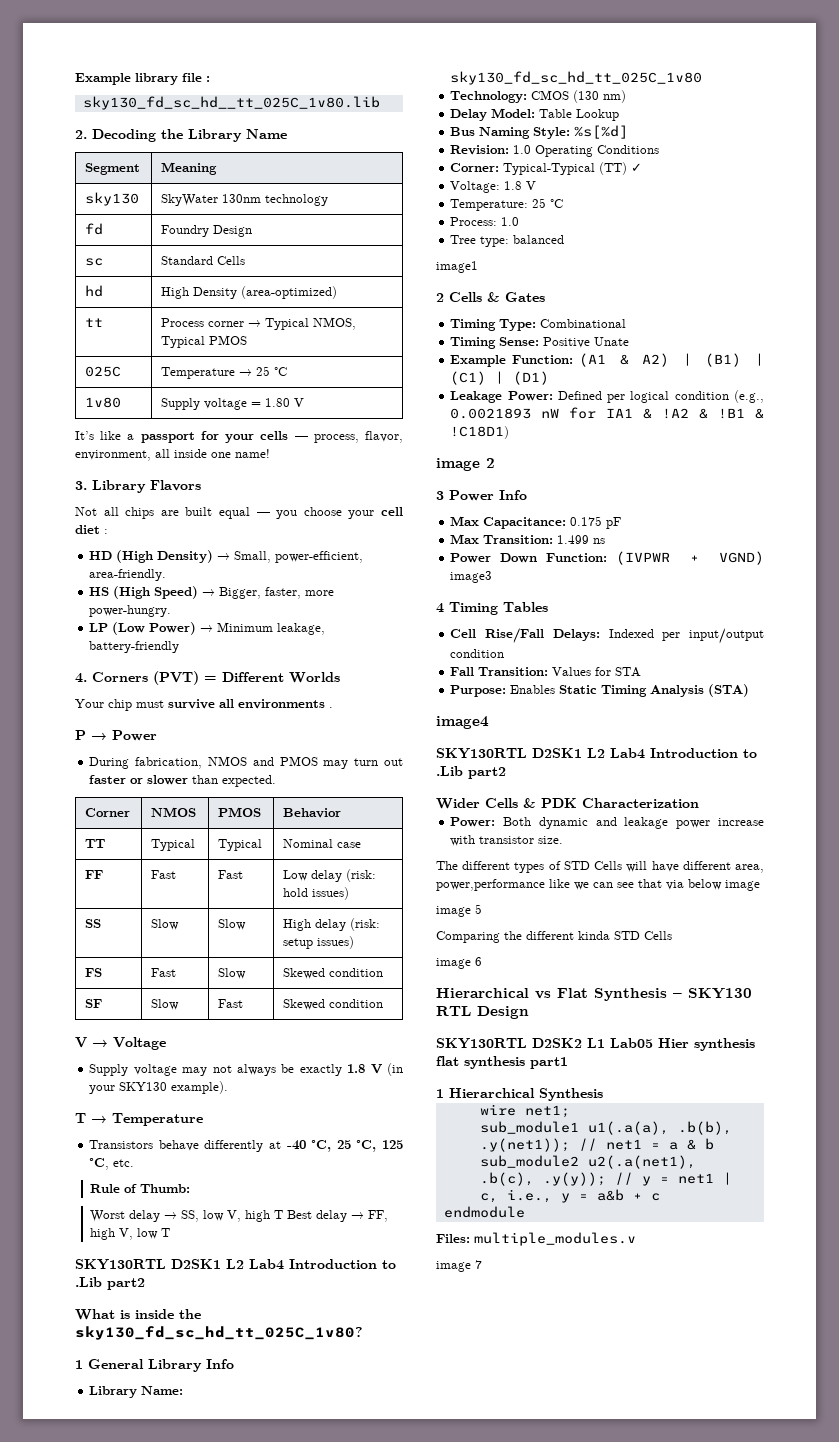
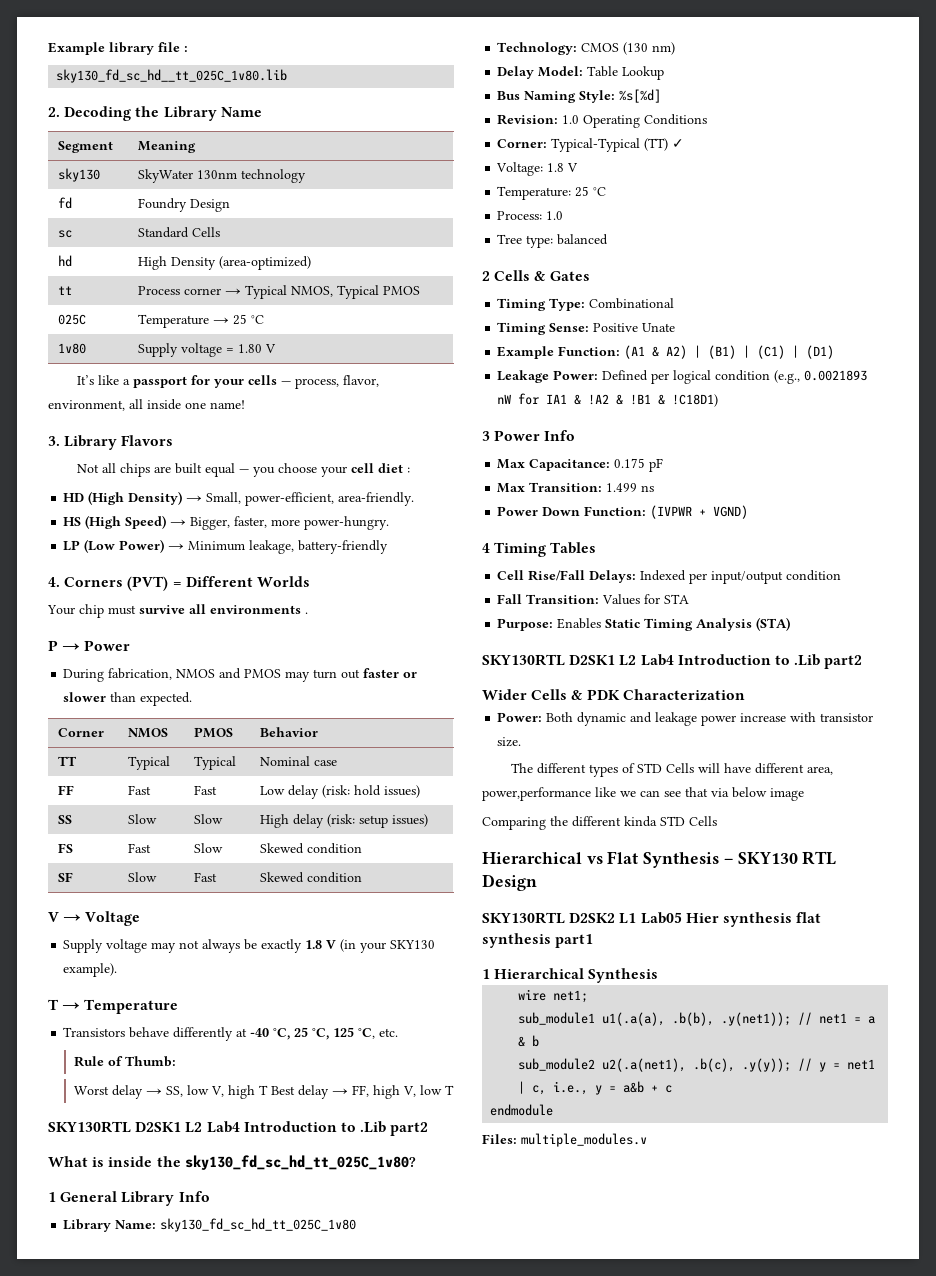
- image1
- image 2
- Power Down Function: (IVPWR + VGND) image3
+ Power Down Function: (IVPWR + VGND)
- image4
- image 5
- image 6
- image 7

